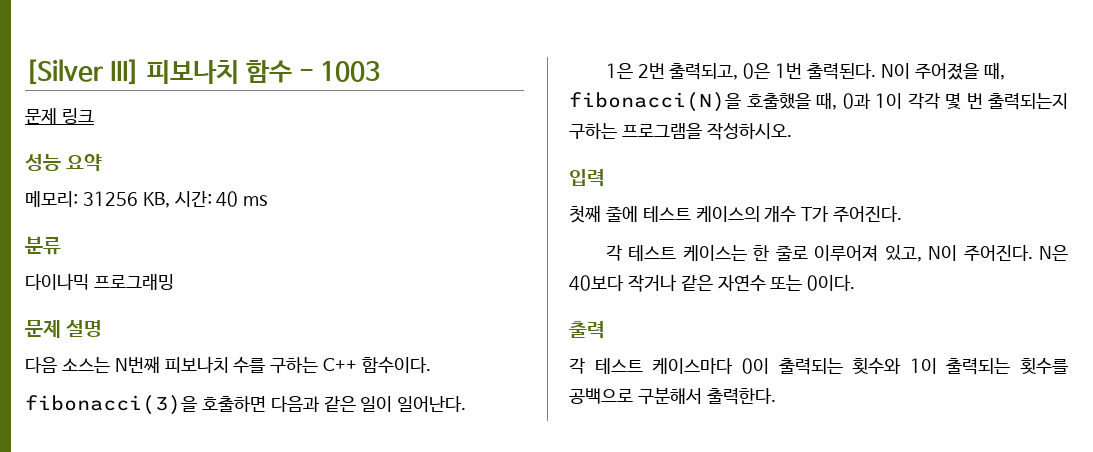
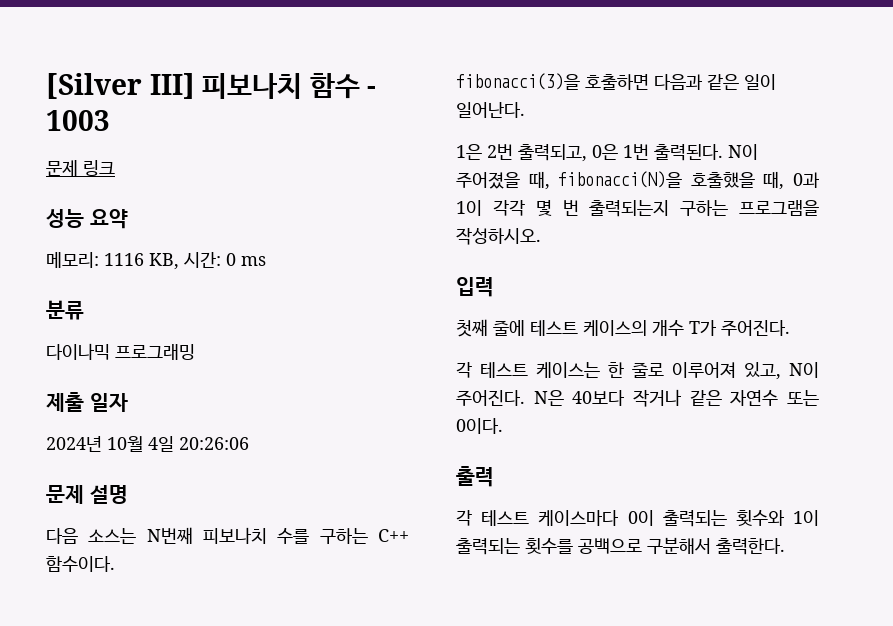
- 메모리: 31256 KB, 시간: 40 ms
+ 메모리: 1116 KB, 시간: 0 ms
+ 제출 일자
+ 2024년 10월 4일 20:26:06

